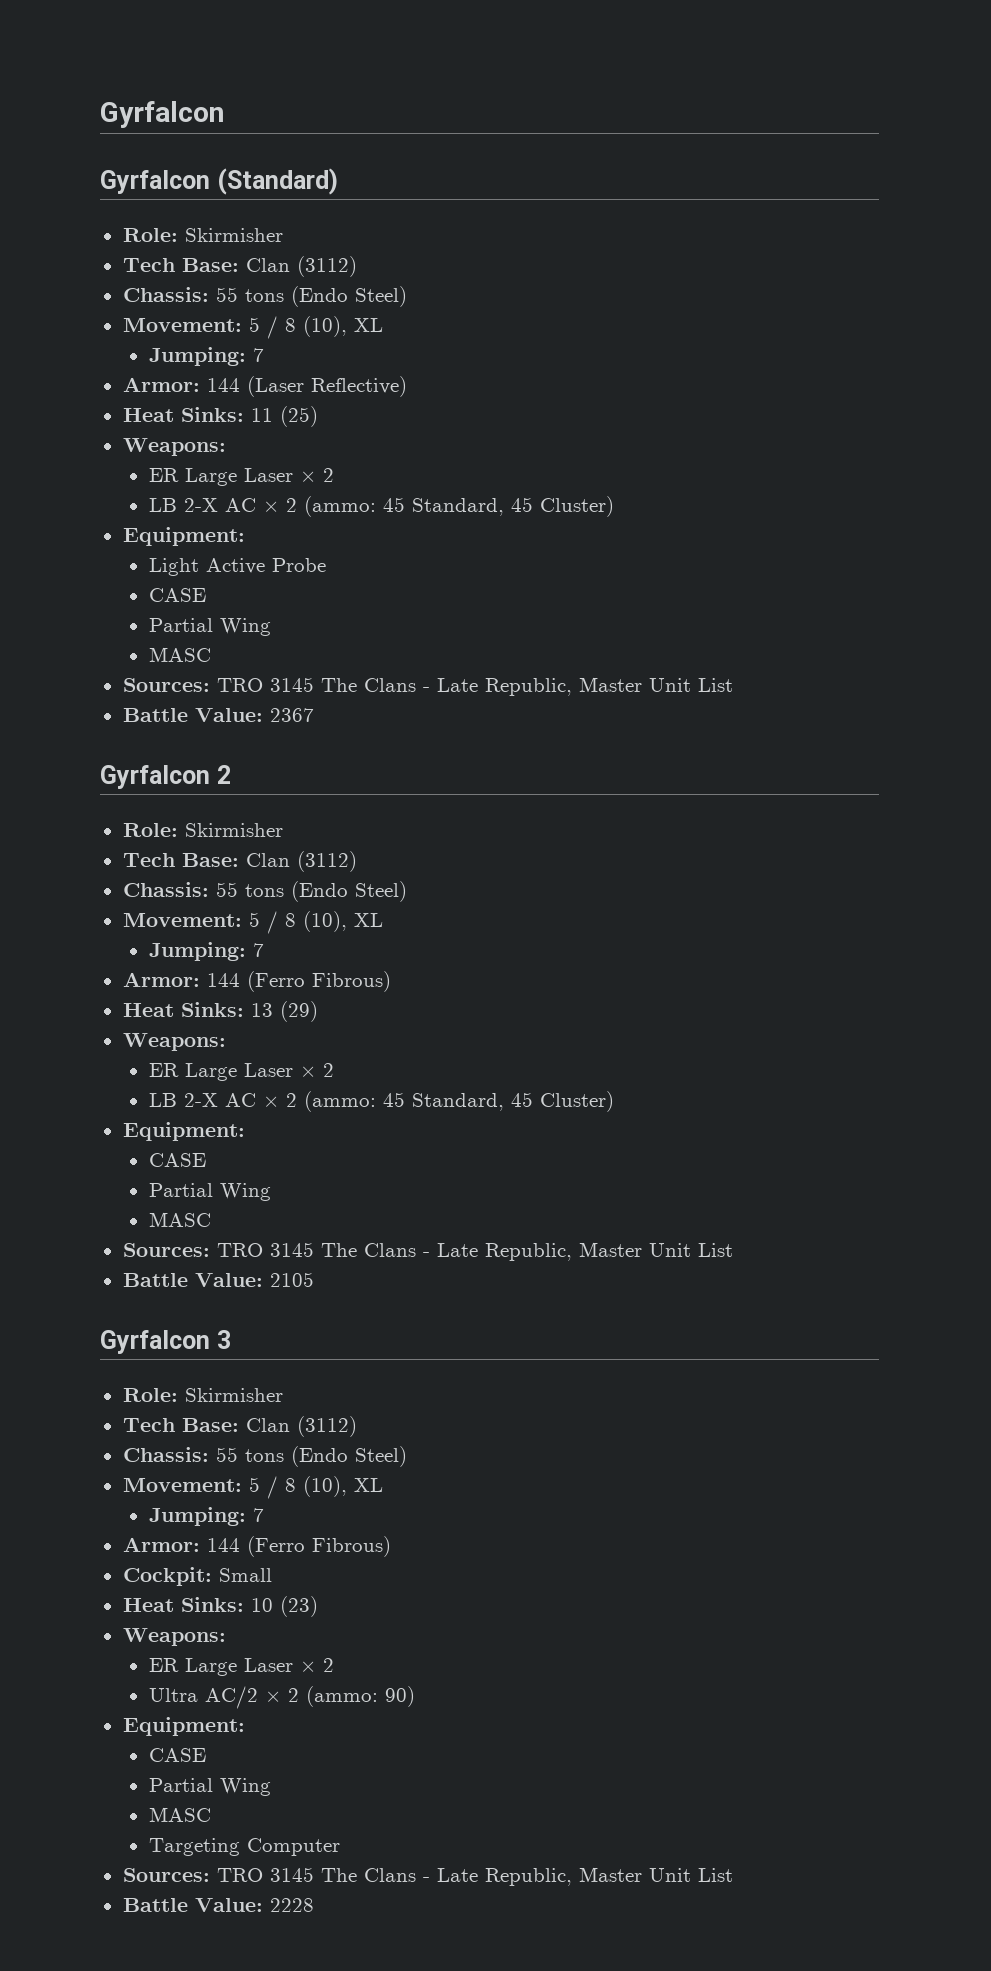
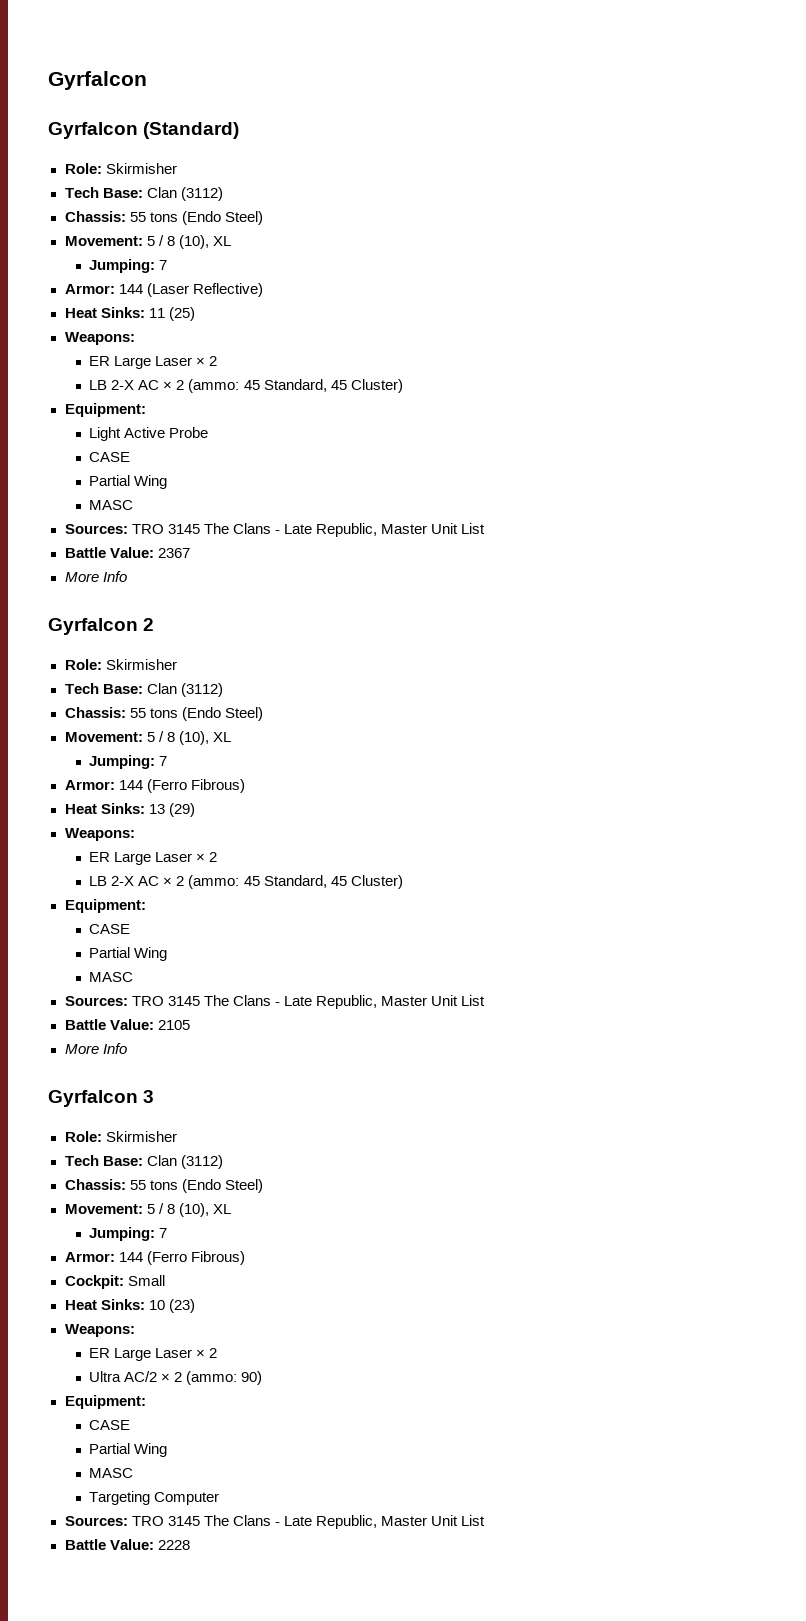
  Battle Value: 2367
+ More Info
  Battle Value: 2105
+ More Info

